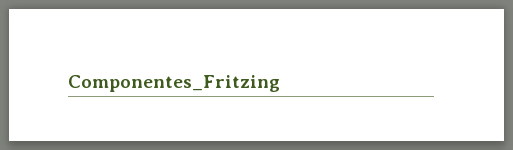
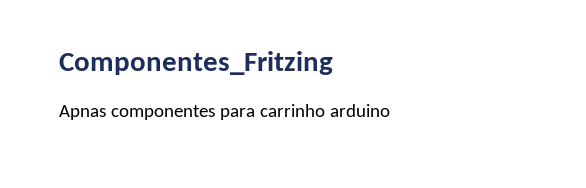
+ Apnas componentes para carrinho arduino

